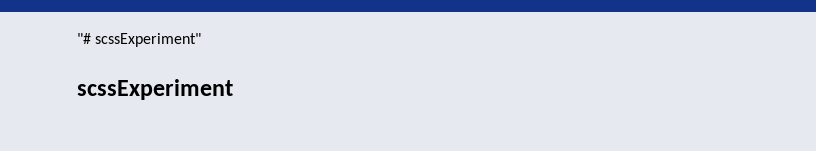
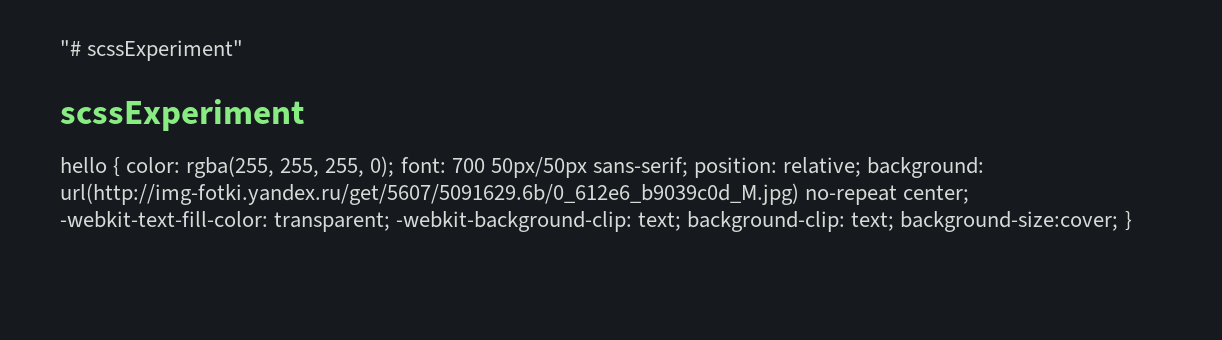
+ hello { color: rgba(255, 255, 255, 0); font: 700 50px/50px sans-serif; position: relative; background: url(http://img-fotki.yandex.ru/get/5607/5091629.6b/0_612e6_b9039c0d_M.jpg) no-repeat center; -webkit-text-fill-color: transparent; -webkit-background-clip: text; background-clip: text; background-size:cover; }

